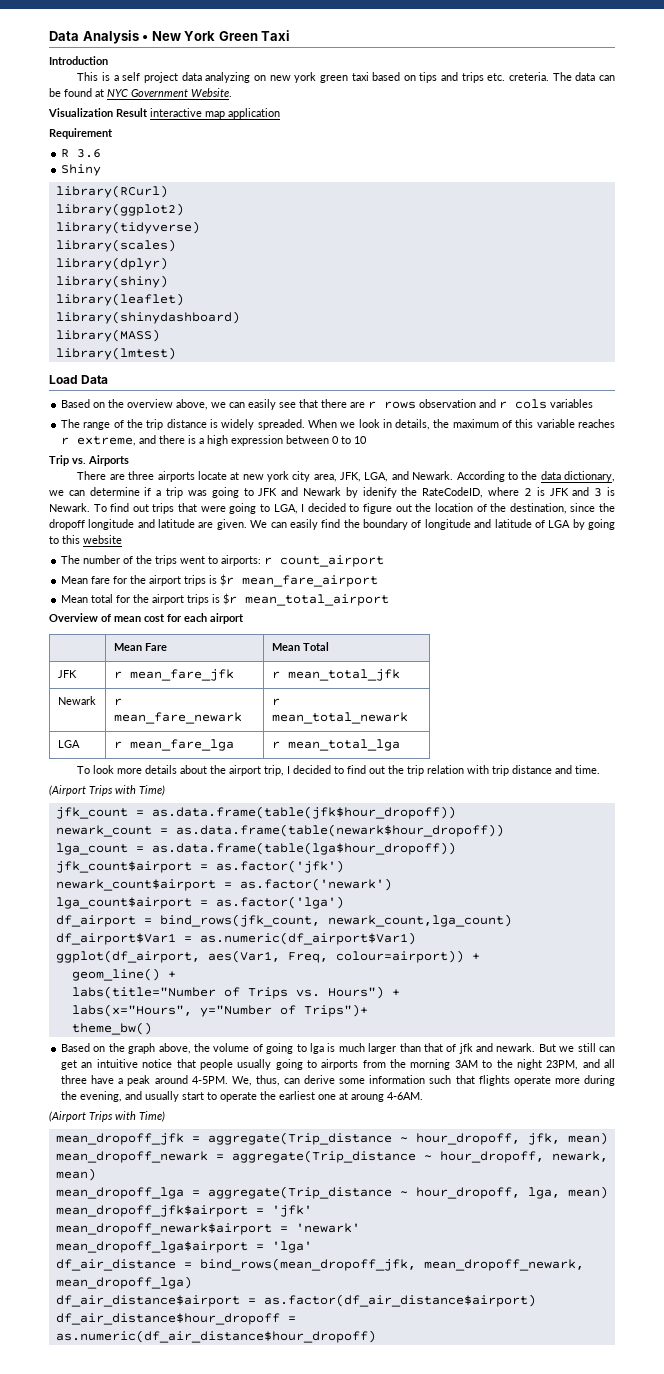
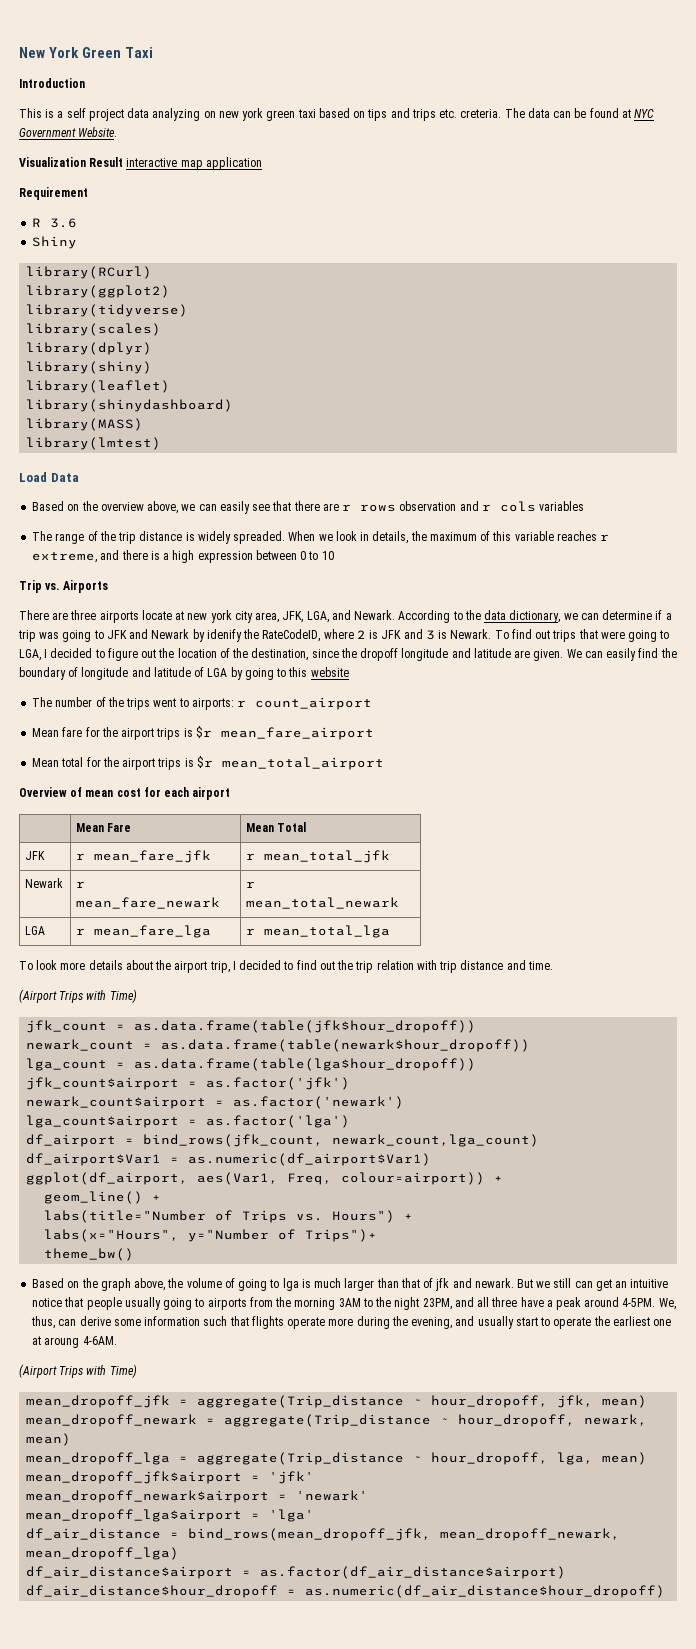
- Data Analysis • New York Green Taxi
+ New York Green Taxi

